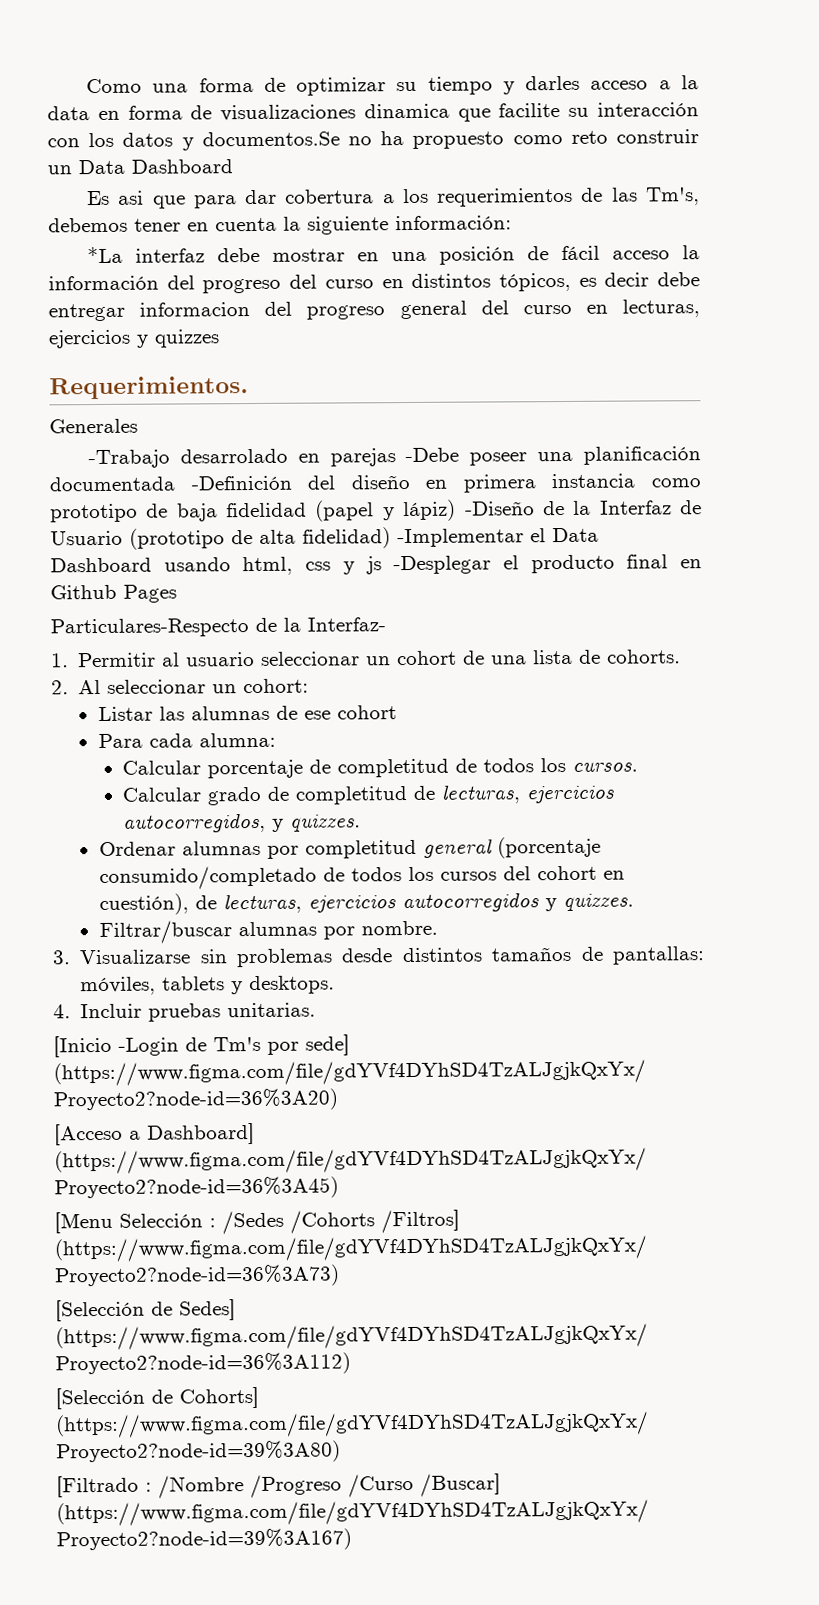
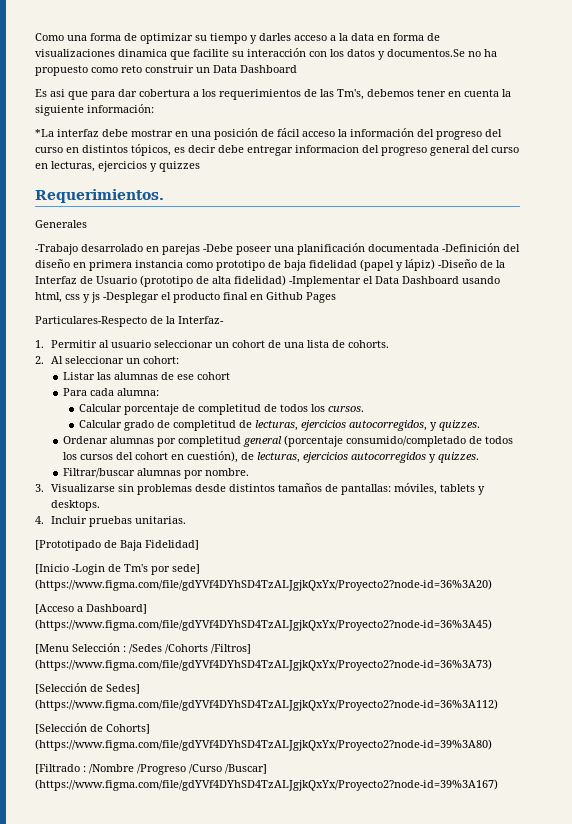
+ [Prototipado de Baja Fidelidad]

